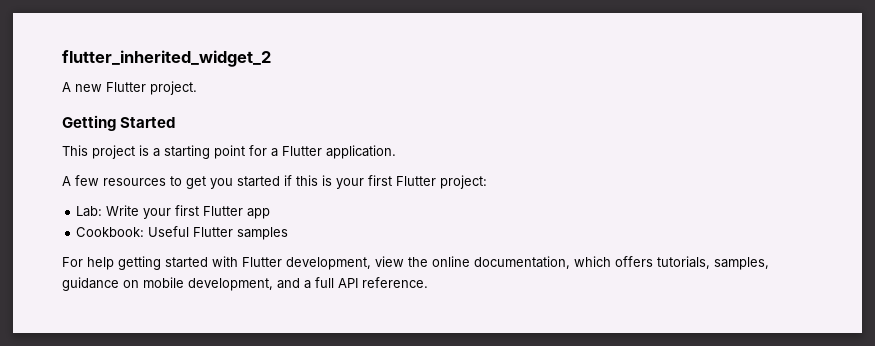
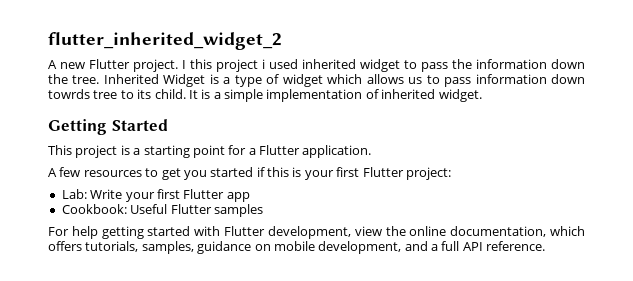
+ I this project i used inherited widget to pass the information down the tree. Inherited Widget is a type of widget which allows us to pass information down towrds tree to its child. It is a simple implementation of inherited widget.

